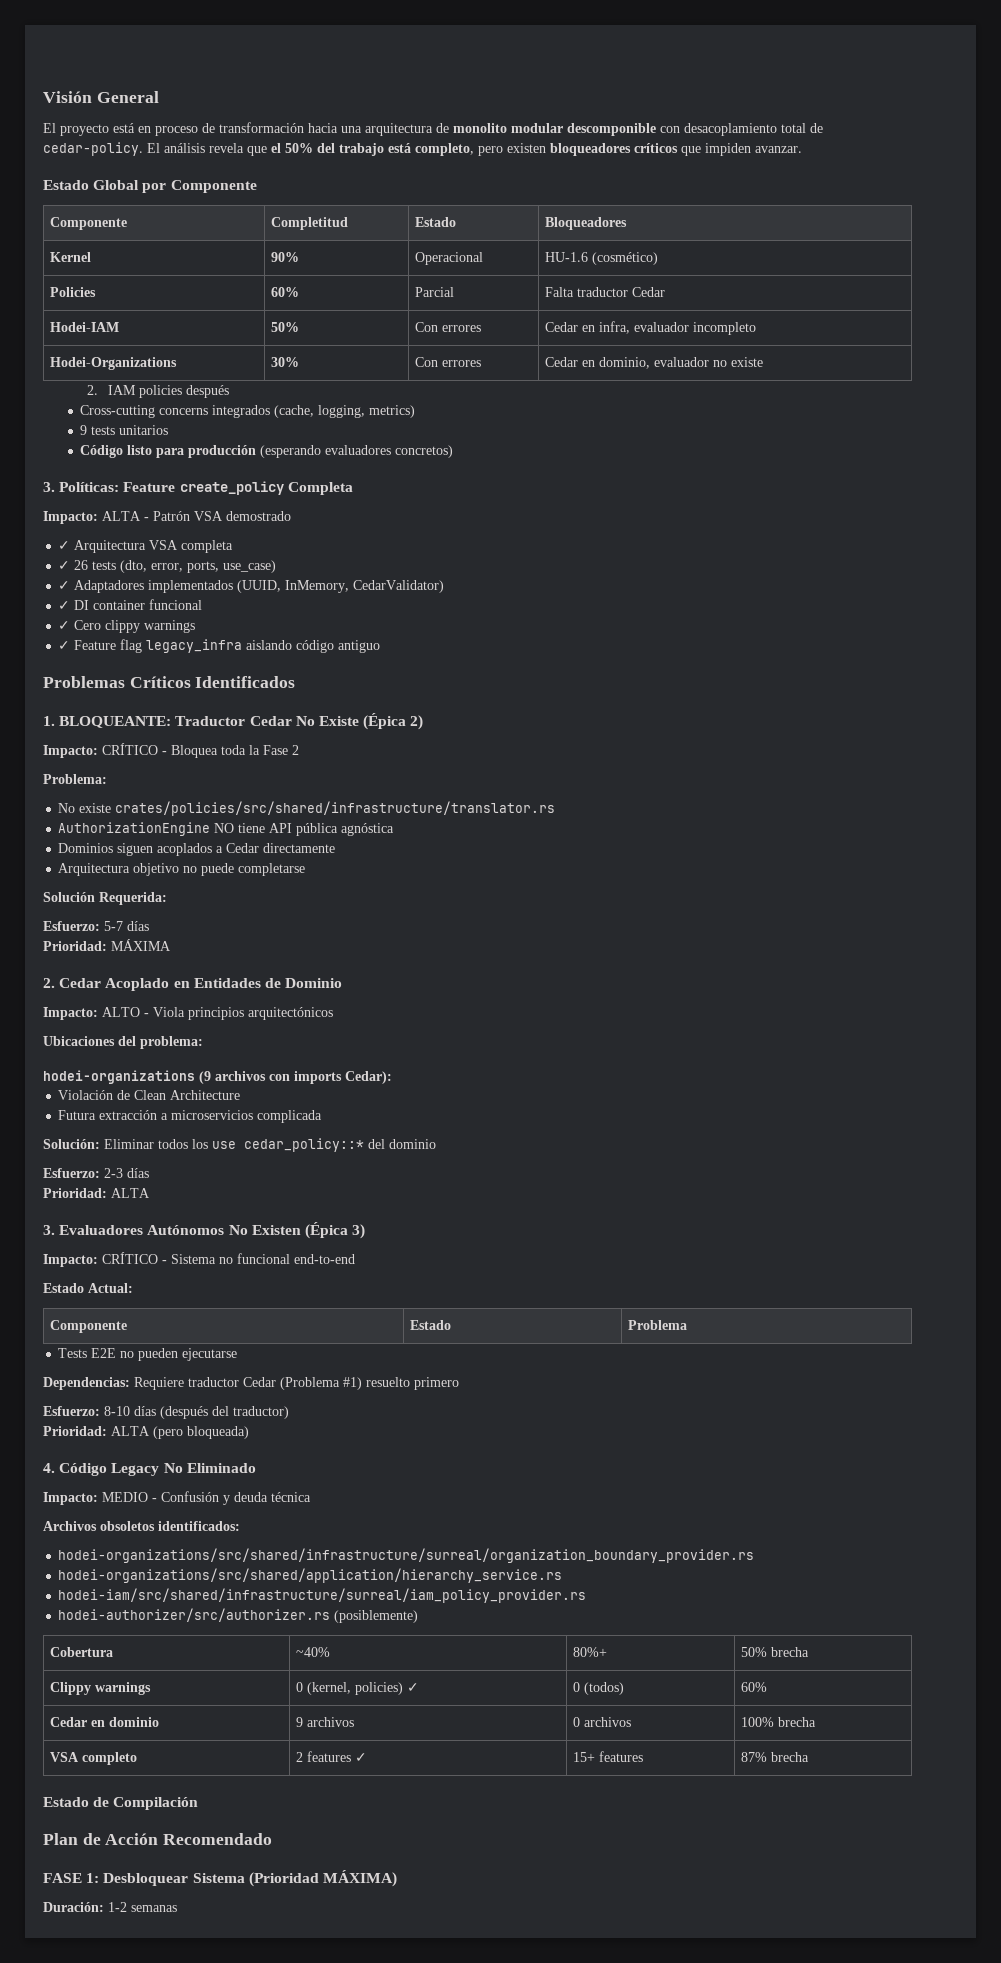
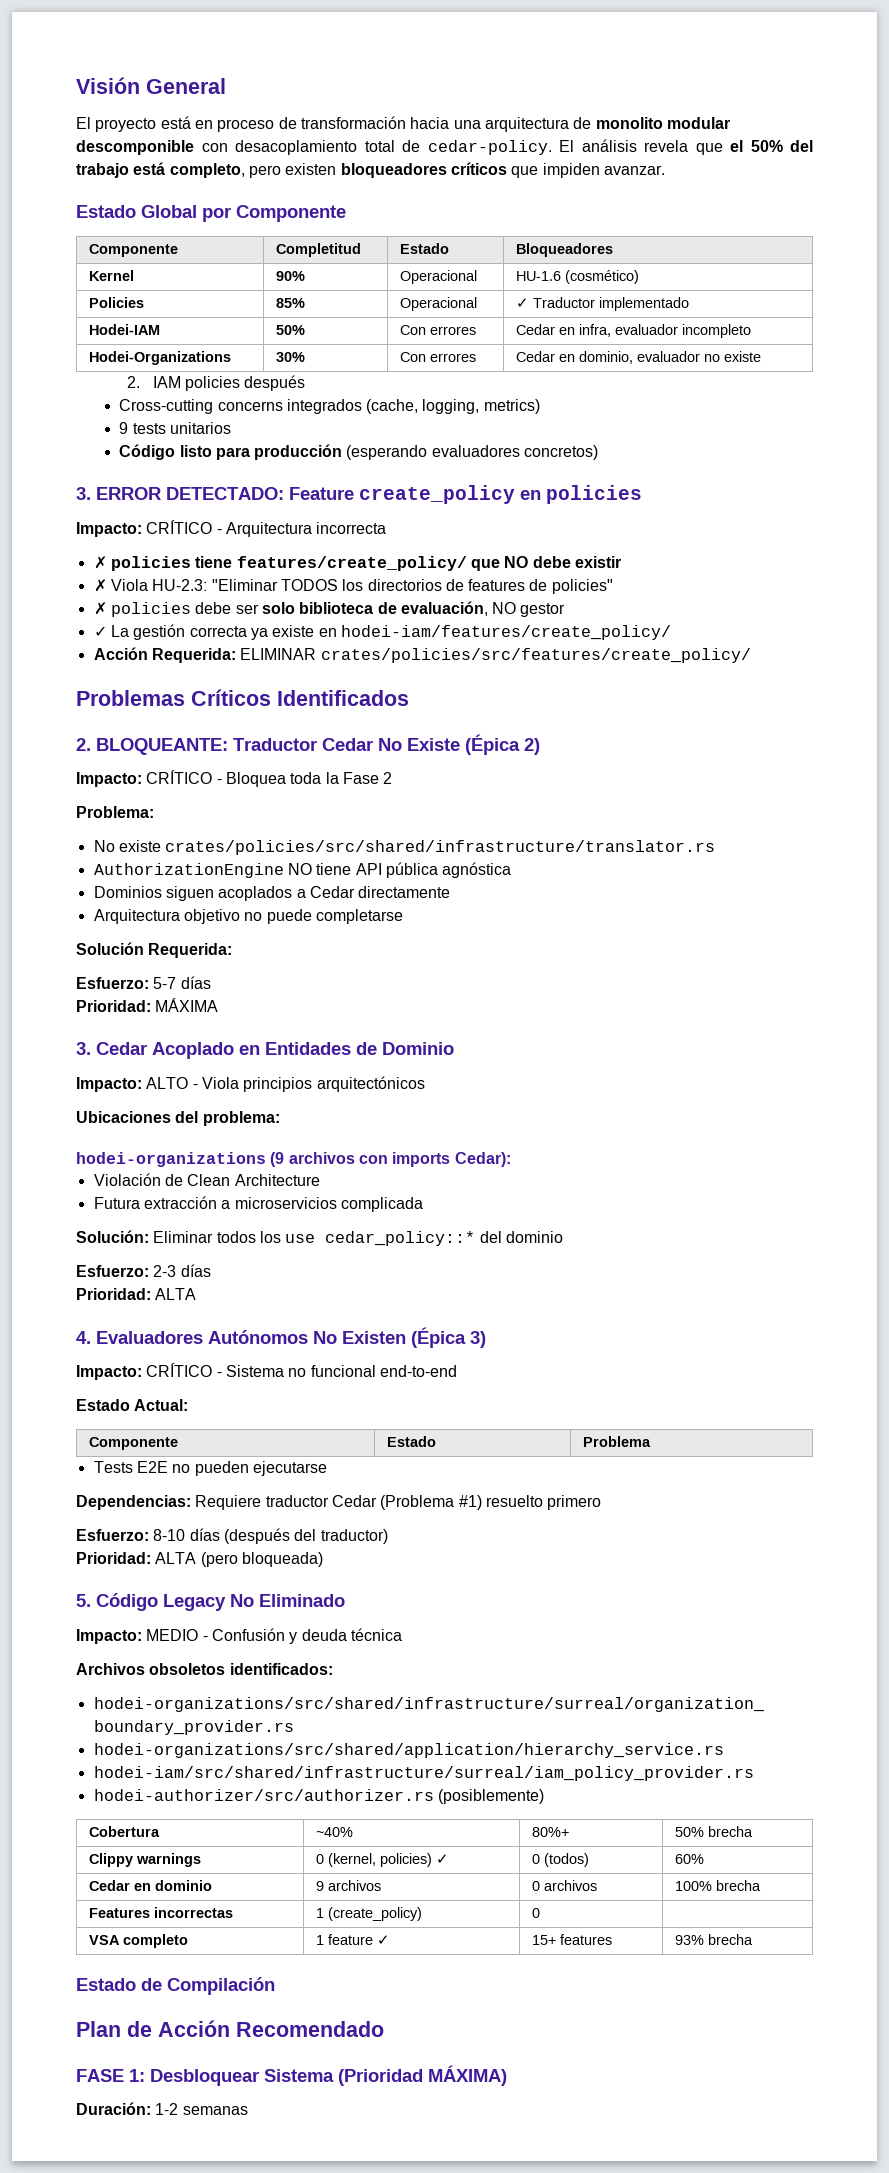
- Policies | 60% | Parcial | Falta traductor Cedar
+ Policies | 85% | Operacional | ✓ Traductor implementado
- 3. Políticas: Feature create_policy Completa
- Impacto: ALTA - Patrón VSA demostrado
- ✓ Arquitectura VSA completa
- ✓ 26 tests (dto, error, ports, use_case)
- ✓ Adaptadores implementados (UUID, InMemory, CedarValidator)
- ✓ DI container funcional
- ✓ Cero clippy warnings
- ✓ Feature flag legacy_infra aislando código antiguo
+ 3. ERROR DETECTADO: Feature create_policy en policies
+ Impacto: CRÍTICO - Arquitectura incorrecta
+ ✗ policies tiene features/create_policy/ que NO debe existir
+ ✗ Viola HU-2.3: "Eliminar TODOS los directorios de features de policies"
+ ✗ policies debe ser solo biblioteca de evaluación, NO gestor
+ ✓ La gestión correcta ya existe en hodei-iam/features/create_policy/
+ Acción Requerida: ELIMINAR crates/policies/src/features/create_policy/
- 1. BLOQUEANTE: Traductor Cedar No Existe (Épica 2)
+ 2. BLOQUEANTE: Traductor Cedar No Existe (Épica 2)
- 2. Cedar Acoplado en Entidades de Dominio
+ 3. Cedar Acoplado en Entidades de Dominio
- 3. Evaluadores Autónomos No Existen (Épica 3)
+ 4. Evaluadores Autónomos No Existen (Épica 3)
- 4. Código Legacy No Eliminado
+ 5. Código Legacy No Eliminado
+ Features incorrectas | 1 (create_policy) | 0 |
- VSA completo | 2 features ✓ | 15+ features | 87% brecha
+ VSA completo | 1 feature ✓ | 15+ features | 93% brecha

